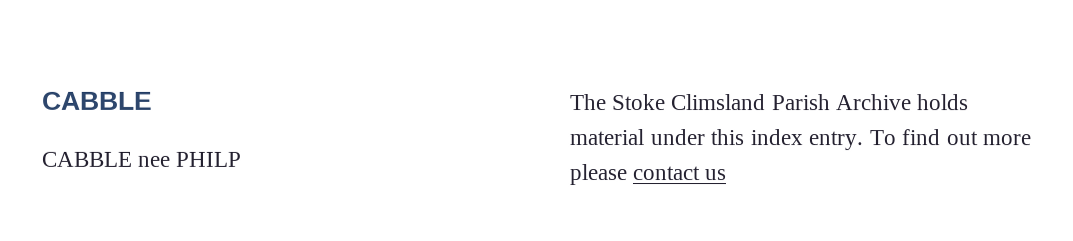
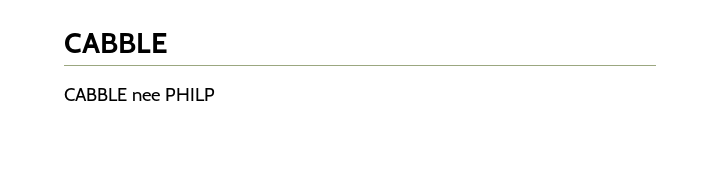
- The Stoke Climsland Parish Archive holds material under this index entry. To find out more please contact us

